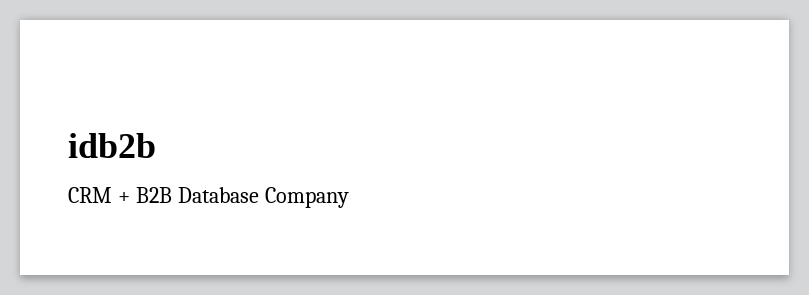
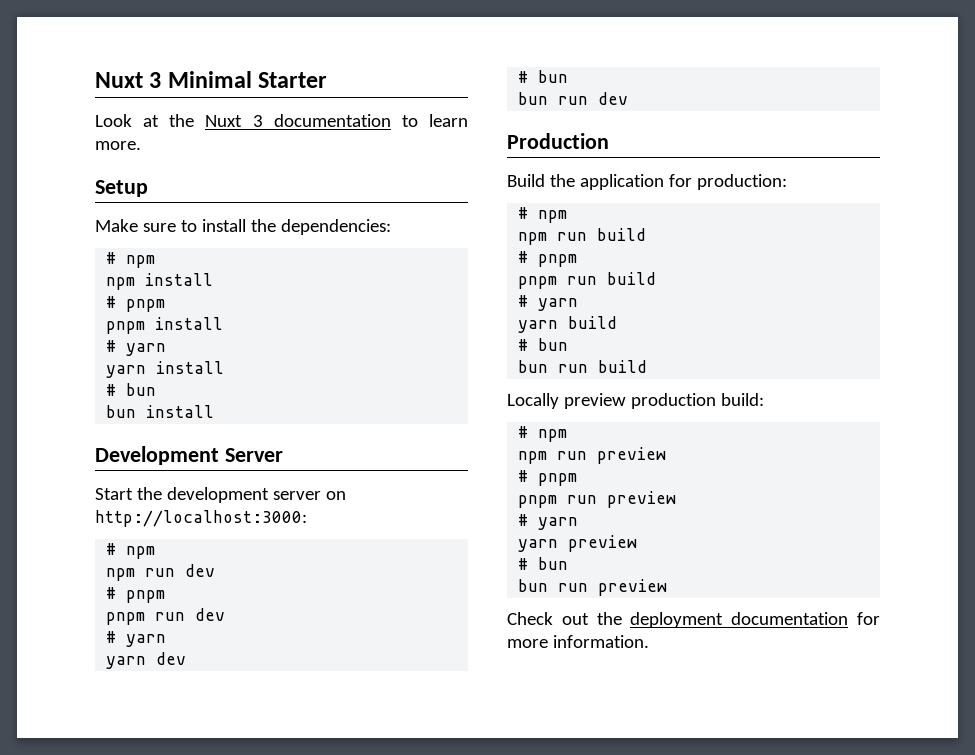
- idb2b
- CRM + B2B Database Company
+ Nuxt 3 Minimal Starter
+ Look at the Nuxt 3 documentation to learn more.
+ Setup
+ Make sure to install the dependencies:
+ # npm
+ npm install
+ # pnpm
+ pnpm install
+ # yarn
+ yarn install
+ # bun
+ bun install
+ Development Server
+ Start the development server on http://localhost:3000:
+ # npm
+ npm run dev
+ # pnpm
+ pnpm run dev
+ # yarn
+ yarn dev
+ # bun
+ bun run dev
+ Production
+ Build the application for production:
+ # npm
+ npm run build
+ # pnpm
+ pnpm run build
+ # yarn
+ yarn build
+ # bun
+ bun run build
+ Locally preview production build:
+ # npm
+ npm run preview
+ # pnpm
+ pnpm run preview
+ # yarn
+ yarn preview
+ # bun
+ bun run preview
+ Check out the deployment documentation for more information.

